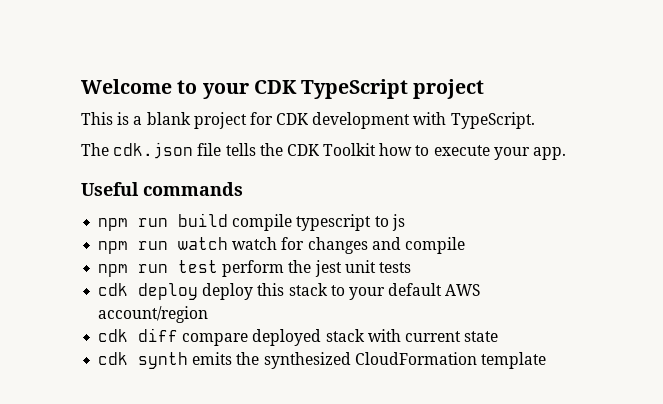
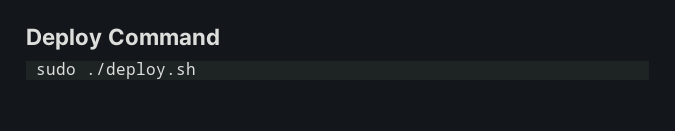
- Welcome to your CDK TypeScript project
- This is a blank project for CDK development with TypeScript.
- The cdk.json file tells the CDK Toolkit how to execute your app.
- Useful commands
- npm run build compile typescript to js
- npm run watch watch for changes and compile
- npm run test perform the jest unit tests
- cdk deploy deploy this stack to your default AWS account/region
- cdk diff compare deployed stack with current state
- cdk synth emits the synthesized CloudFormation template
+ Deploy Command
+ sudo ./deploy.sh

